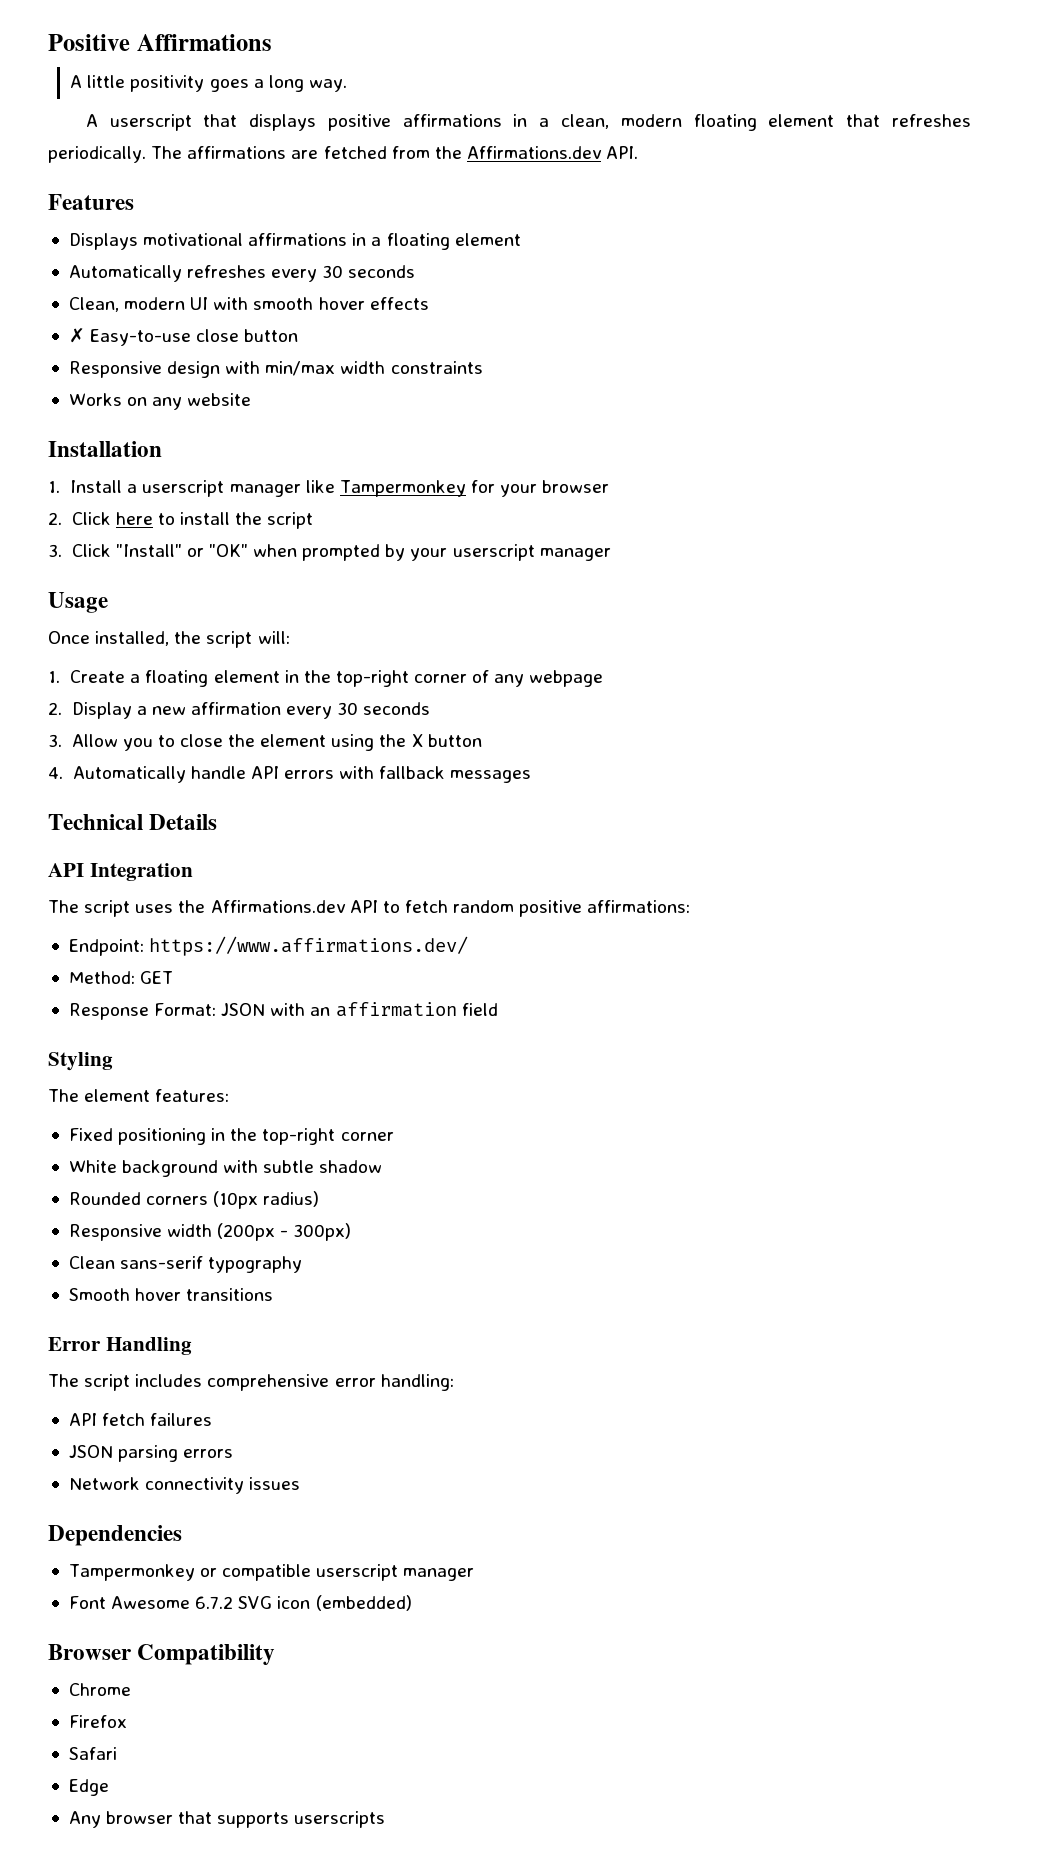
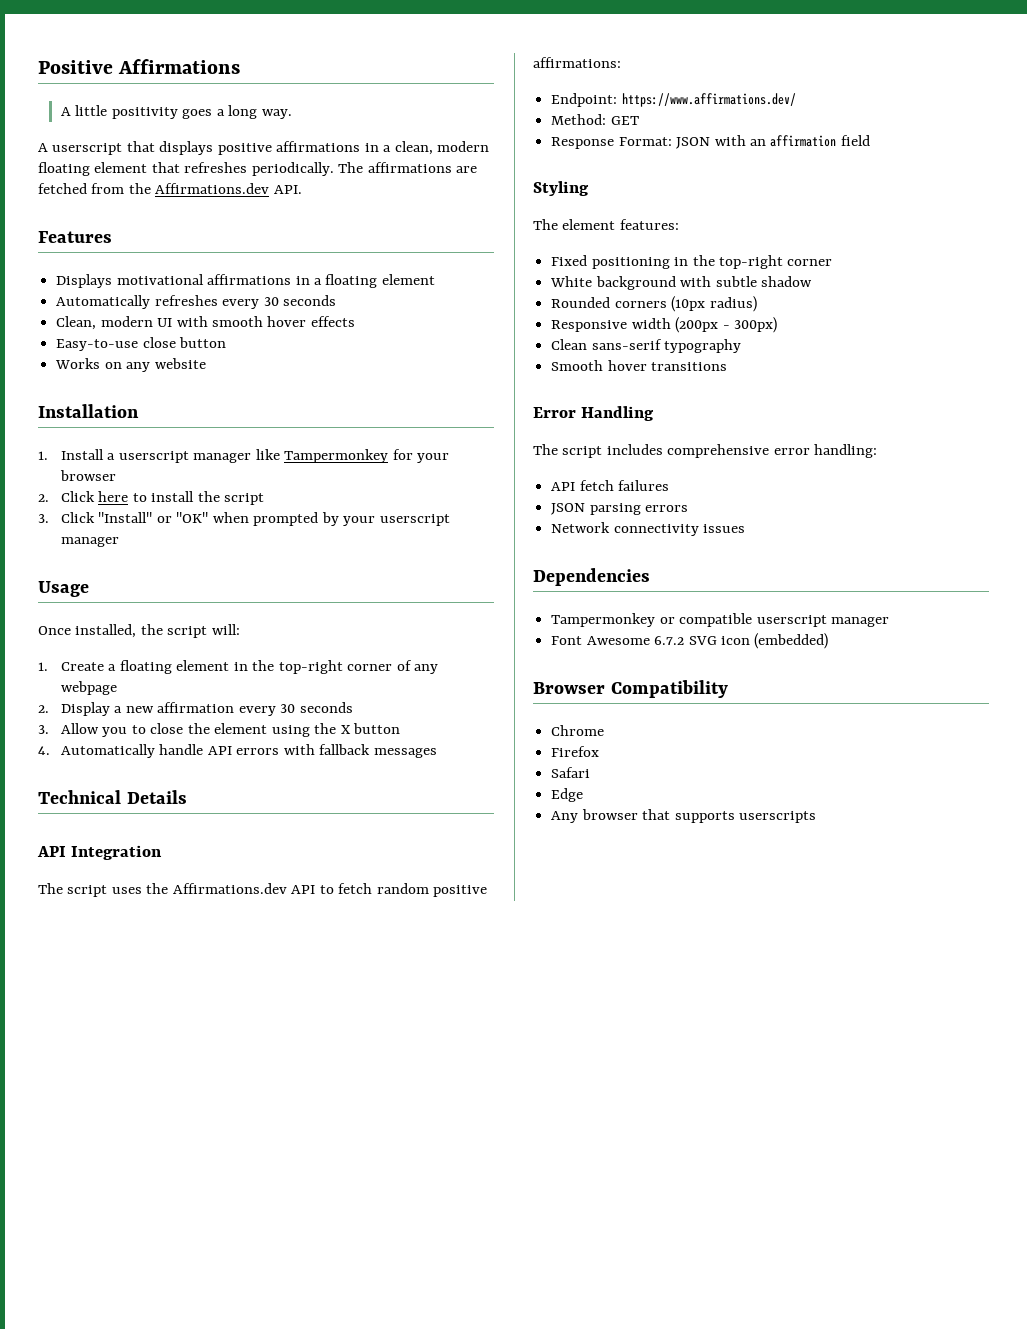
- ✗ Easy-to-use close button
+ Easy-to-use close button
- Responsive design with min/max width constraints

